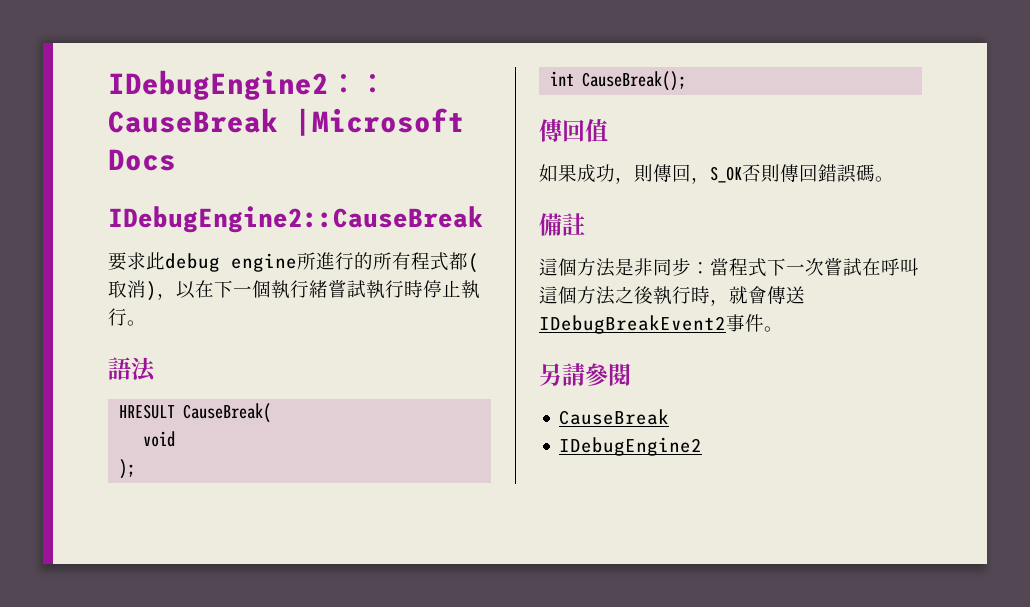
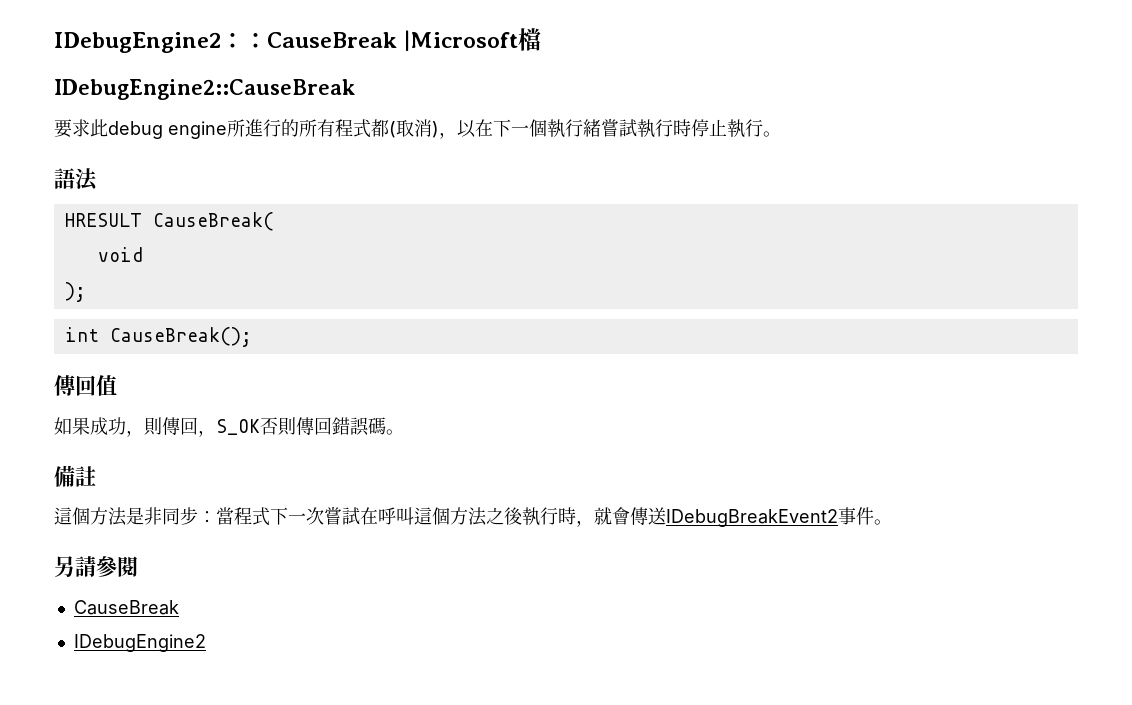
- IDebugEngine2：：CauseBreak |Microsoft Docs
+ IDebugEngine2：：CauseBreak |Microsoft檔

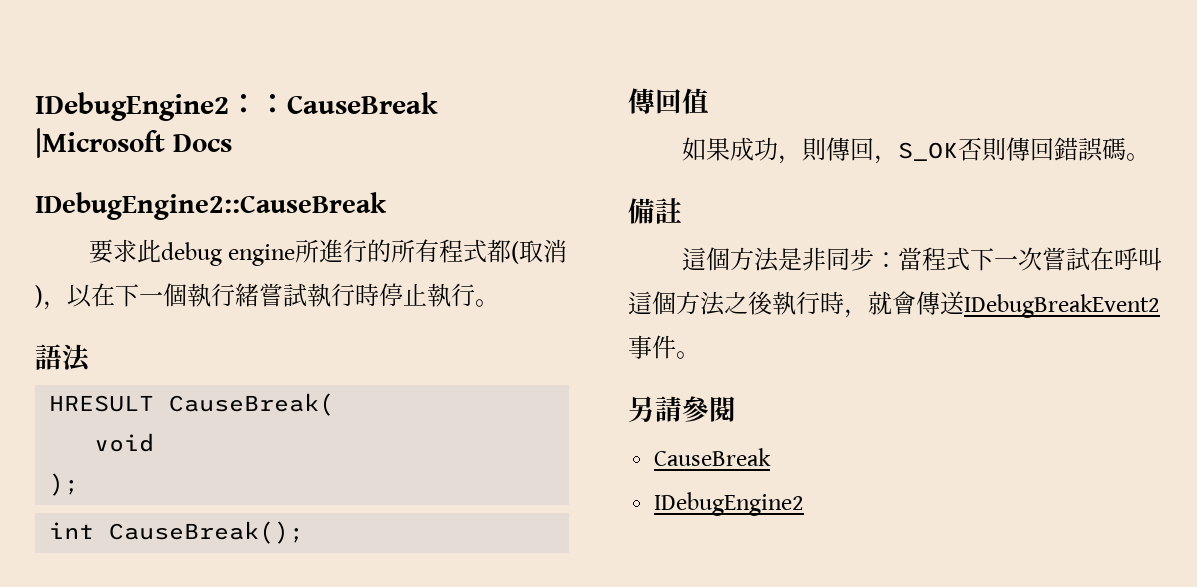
- IDebugEngine2：：CauseBreak |Microsoft檔
+ IDebugEngine2：：CauseBreak |Microsoft Docs

